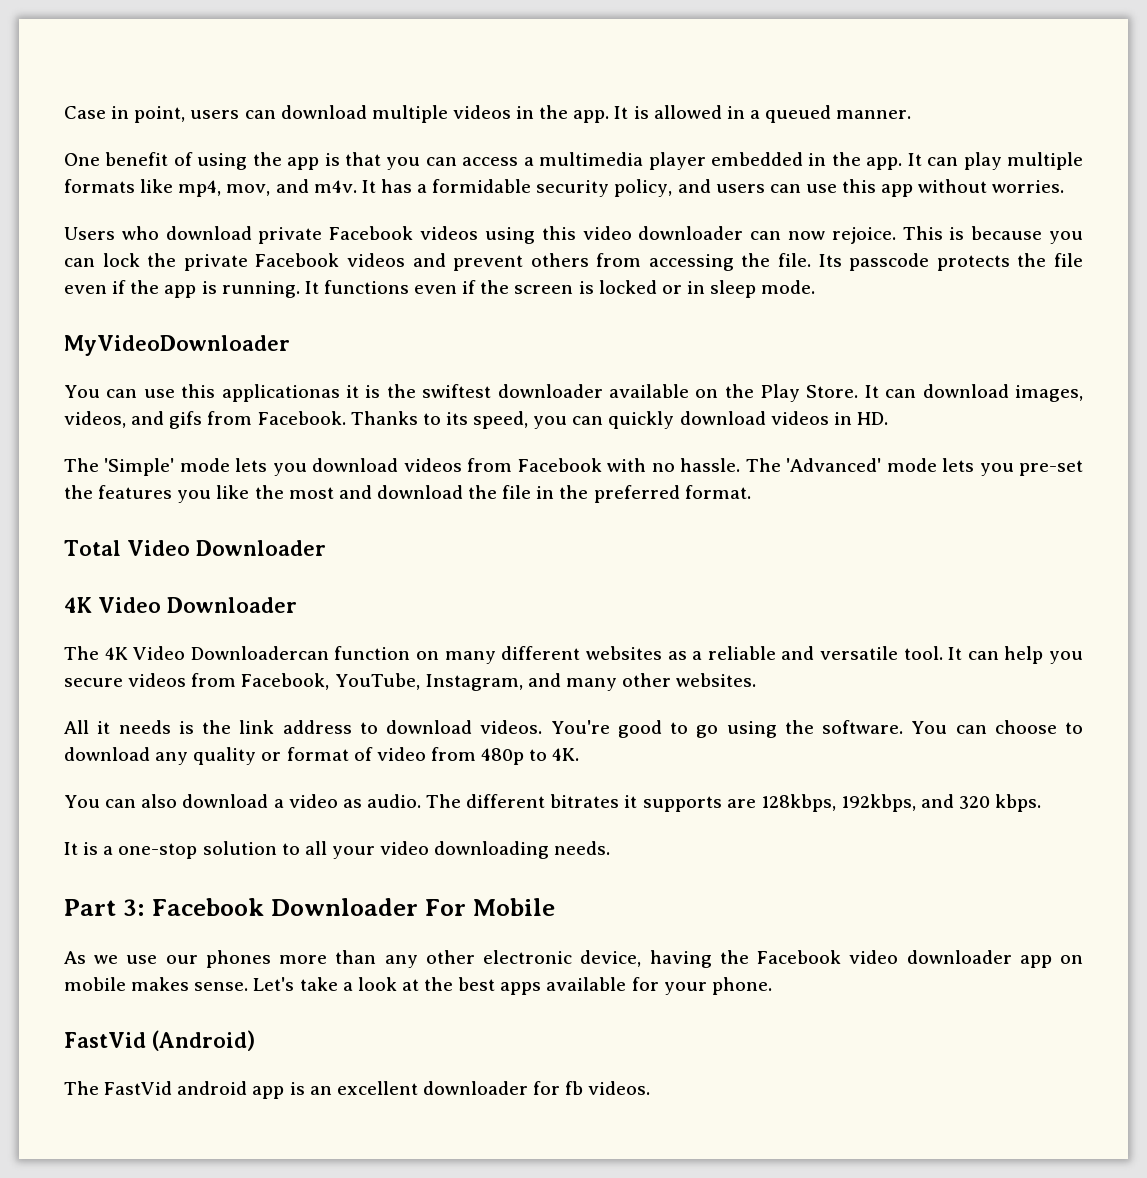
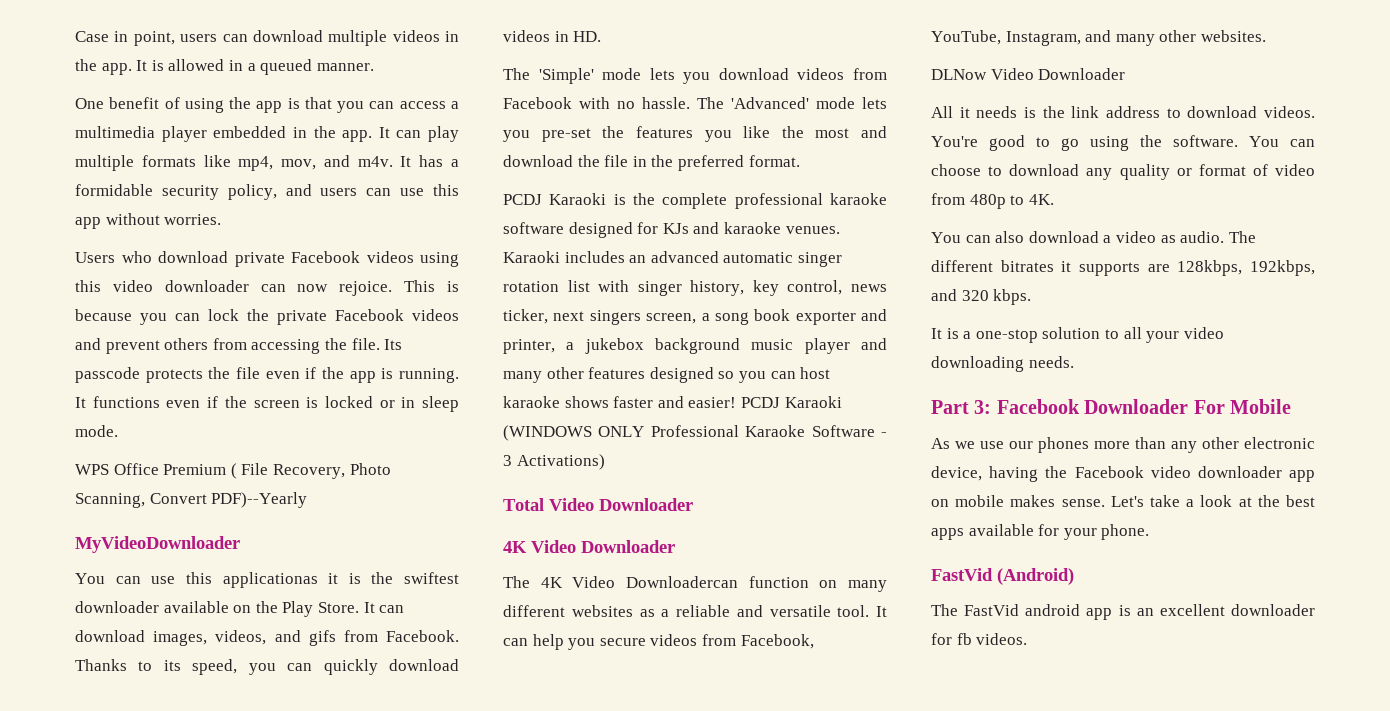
+ WPS Office Premium ( File Recovery, Photo Scanning, Convert PDF)--Yearly
+ PCDJ Karaoki is the complete professional karaoke software designed for KJs and karaoke venues. Karaoki includes an advanced automatic singer rotation list with singer history, key control, news ticker, next singers screen, a song book exporter and printer, a jukebox background music player and many other features designed so you can host karaoke shows faster and easier! PCDJ Karaoki (WINDOWS ONLY Professional Karaoke Software - 3 Activations)
+ DLNow Video Downloader

